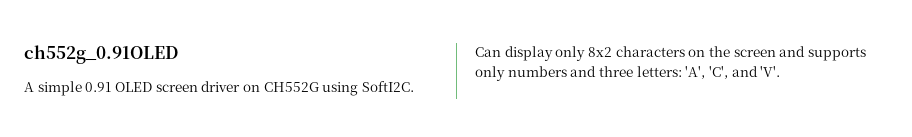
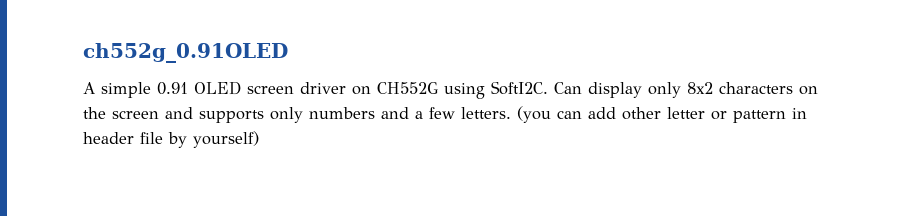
- Can display only 8x2 characters on the screen and supports only numbers and three letters: 'A', 'C', and 'V'.
+ Can display only 8x2 characters on the screen and supports only numbers and a few letters. (you can add other letter or pattern in header file by yourself)

